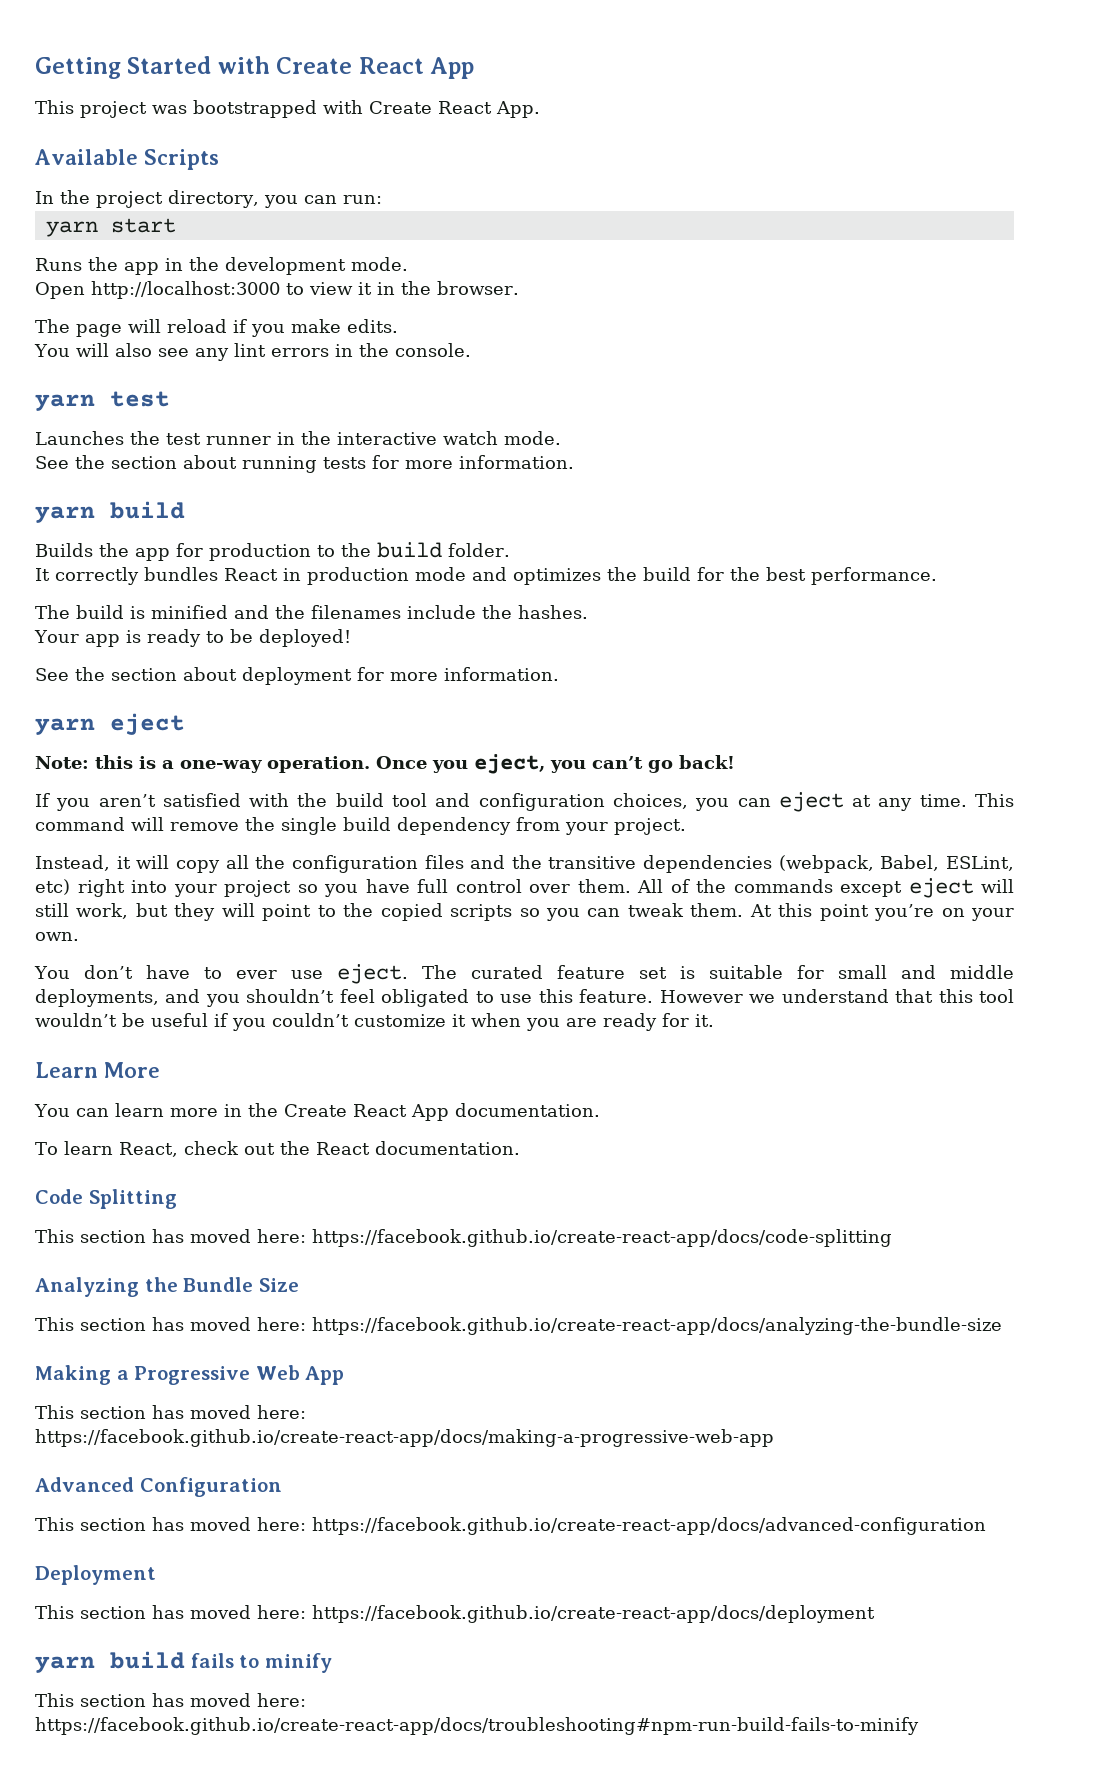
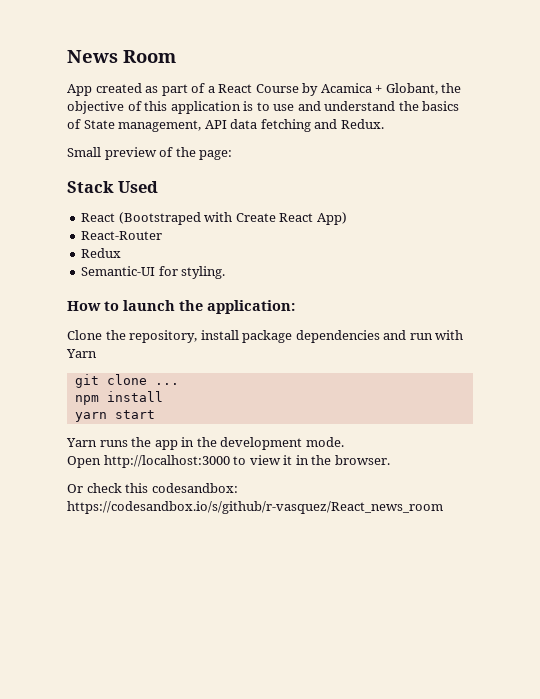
- Getting Started with Create React App
- This project was bootstrapped with Create React App.
- Available Scripts
- In the project directory, you can run:
+ News Room
+ App created as part of a React Course by Acamica + Globant, the objective of this application is to use and understand the basics of State management, API data fetching and Redux.
+ Small preview of the page:
+ Stack Used
+ React (Bootstraped with Create React App)
+ React-Router
+ Redux
+ Semantic-UI for styling.
+ How to launch the application:
+ Clone the repository, install package dependencies and run with Yarn
+ git clone ...
+ npm install
- Runs the app in the development mode.
+ Yarn runs the app in the development mode.
- The page will reload if you make edits.
- You will also see any lint errors in the console.
- yarn test
- Launches the test runner in the interactive watch mode.
- See the section about running tests for more information.
- yarn build
- Builds the app for production to the build folder.
- It correctly bundles React in production mode and optimizes the build for the best performance.
- The build is minified and the filenames include the hashes.
- Your app is ready to be deployed!
- See the section about deployment for more information.
- yarn eject
- Note: this is a one-way operation. Once you eject, you can’t go back!
- If you aren’t satisfied with the build tool and configuration choices, you can eject at any time. This command will remove the single build dependency from your project.
- Instead, it will copy all the configuration files and the transitive dependencies (webpack, Babel, ESLint, etc) right into your project so you have full control over them. All of the commands except eject will still work, but they will point to the copied scripts so you can tweak them. At this point you’re on your own.
- You don’t have to ever use eject. The curated feature set is suitable for small and middle deployments, and you shouldn’t feel obligated to use this feature. However we understand that this tool wouldn’t be useful if you couldn’t customize it when you are ready for it.
- Learn More
- You can learn more in the Create React App documentation.
- To learn React, check out the React documentation.
- Code Splitting
- This section has moved here: https://facebook.github.io/create-react-app/docs/code-splitting
- Analyzing the Bundle Size
- This section has moved here: https://facebook.github.io/create-react-app/docs/analyzing-the-bundle-size
- Making a Progressive Web App
- This section has moved here: https://facebook.github.io/create-react-app/docs/making-a-progressive-web-app
- Advanced Configuration
- This section has moved here: https://facebook.github.io/create-react-app/docs/advanced-configuration
- Deployment
- This section has moved here: https://facebook.github.io/create-react-app/docs/deployment
- yarn build fails to minify
- This section has moved here: https://facebook.github.io/create-react-app/docs/troubleshooting#npm-run-build-fails-to-minify
+ Or check this codesandbox: https://codesandbox.io/s/github/r-vasquez/React_news_room

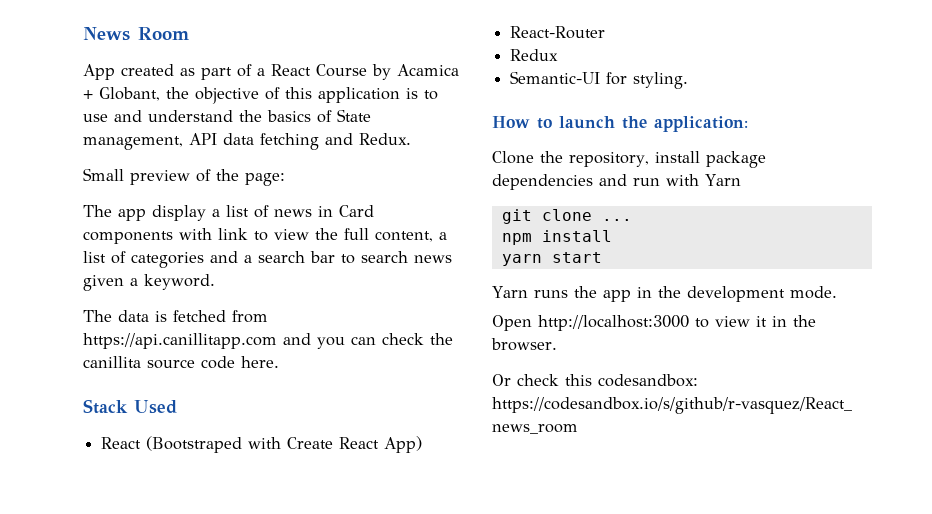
+ The app display a list of news in Card components with link to view the full content, a list of categories and a search bar to search news given a keyword.
+ The data is fetched from https://api.canillitapp.com and you can check the canillita source code here.

